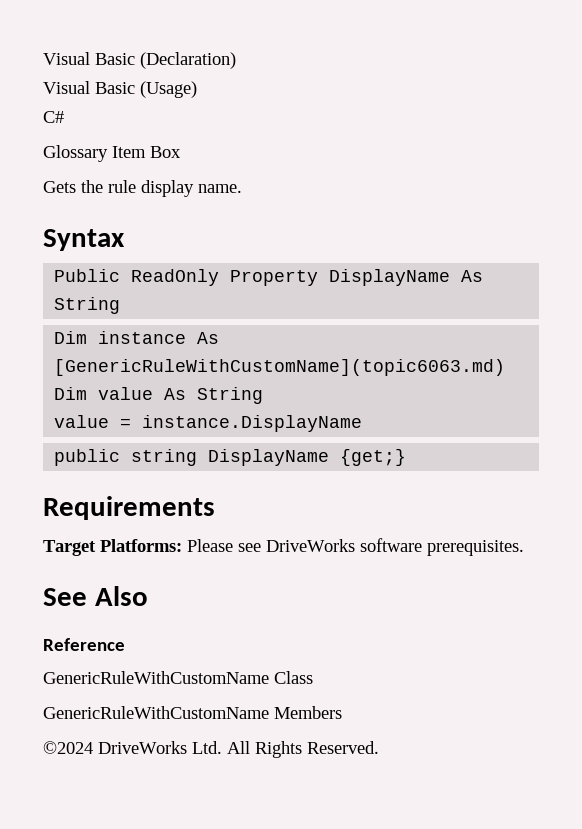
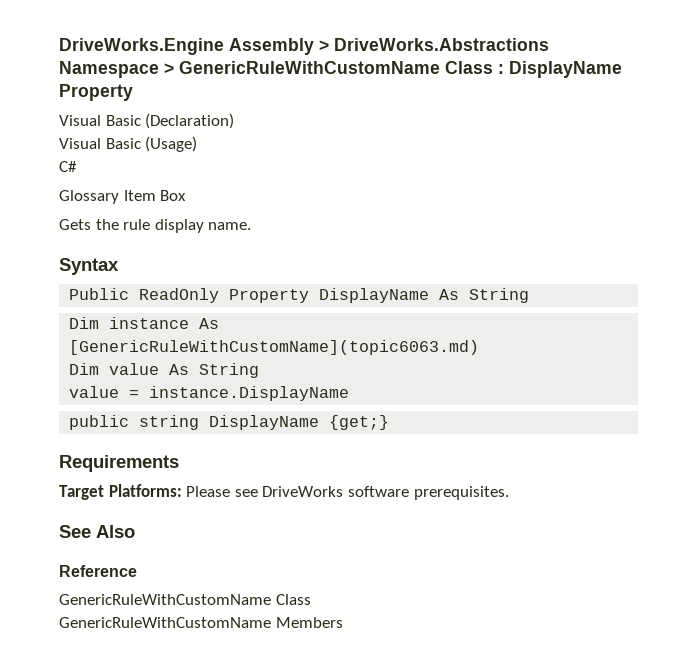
+ DriveWorks.Engine Assembly > DriveWorks.Abstractions Namespace > GenericRuleWithCustomName Class : DisplayName Property
- ©2024 DriveWorks Ltd. All Rights Reserved.

